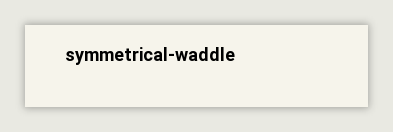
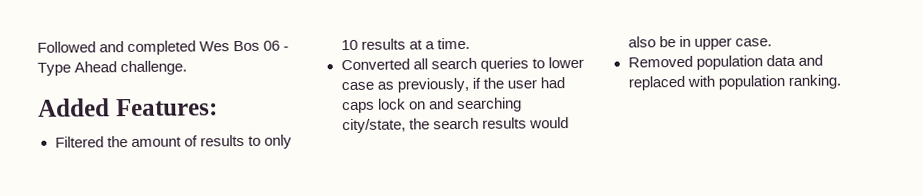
- symmetrical-waddle
+ Followed and completed Wes Bos 06 - Type Ahead challenge.
+ Added Features:
+ Filtered the amount of results to only 10 results at a time.
+ Converted all search queries to lower case as previously, if the user had caps lock on and searching city/state, the search results would also be in upper case.
+ Removed population data and replaced with population ranking.

